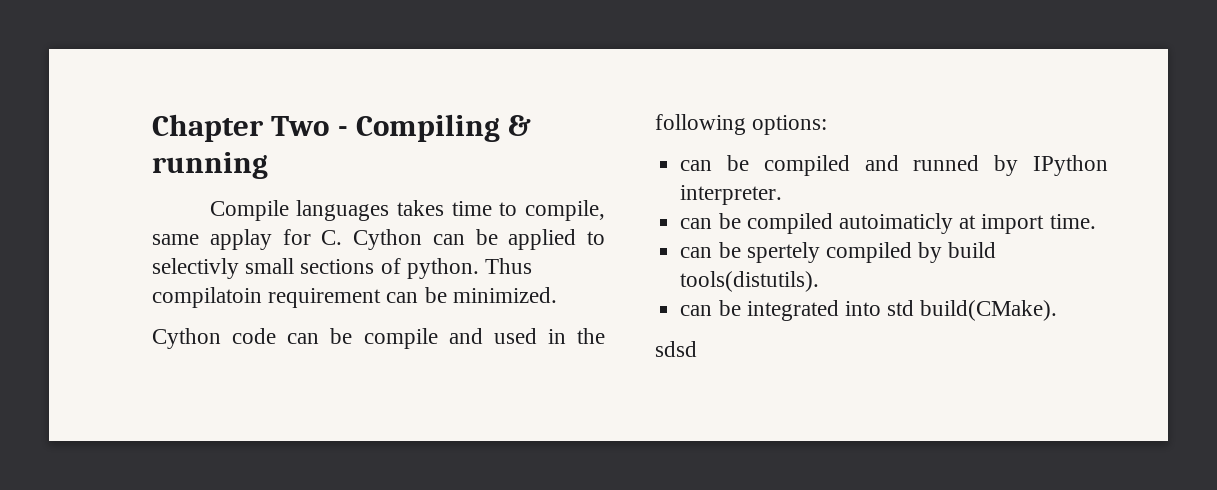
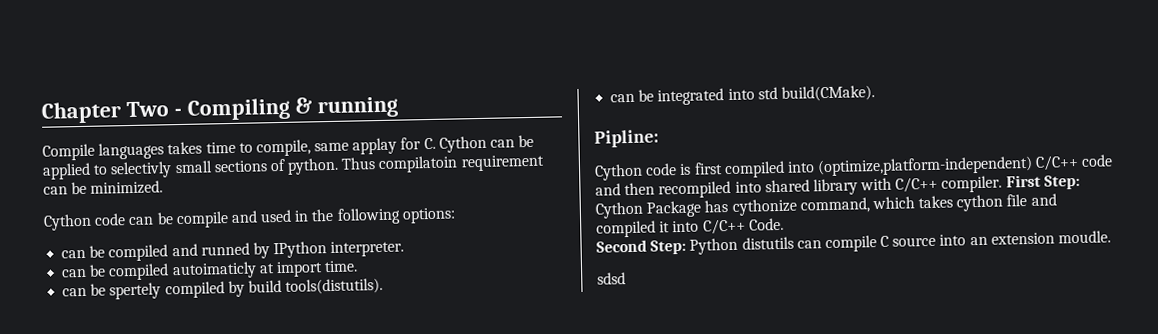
+ Pipline:
+ Cython code is first compiled into (optimize,platform-independent) C/C++ code and then recompiled into shared library with C/C++ compiler. First Step: Cython Package has cythonize command, which takes cython file and compiled it into C/C++ Code.
+ Second Step: Python distutils can compile C source into an extension moudle.

